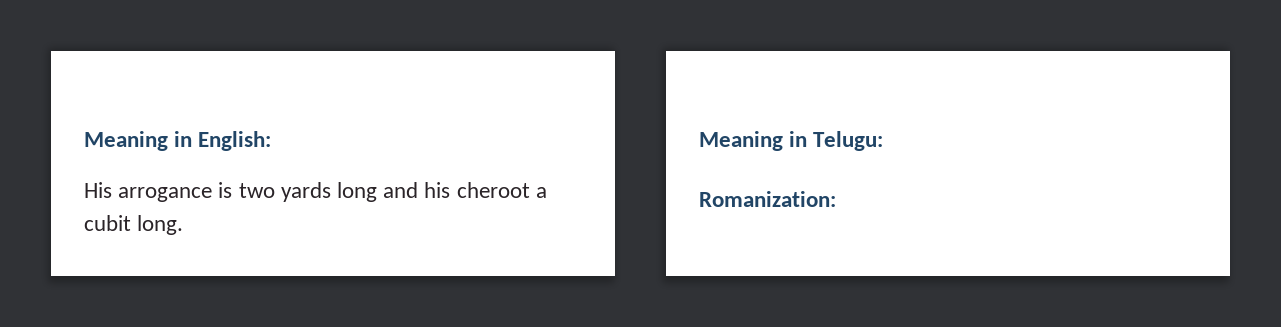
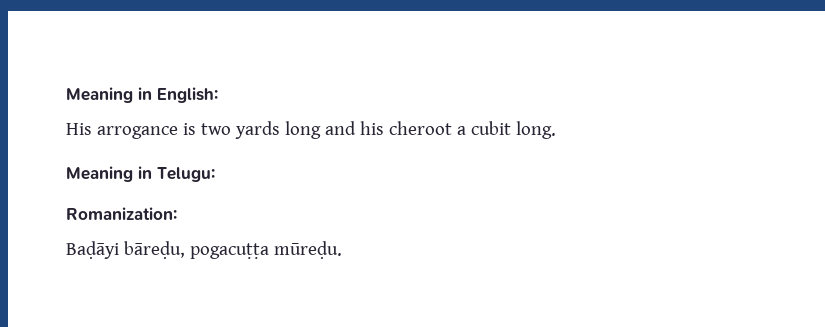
+ Baḍāyi bāreḍu, pogacuṭṭa mūreḍu.

